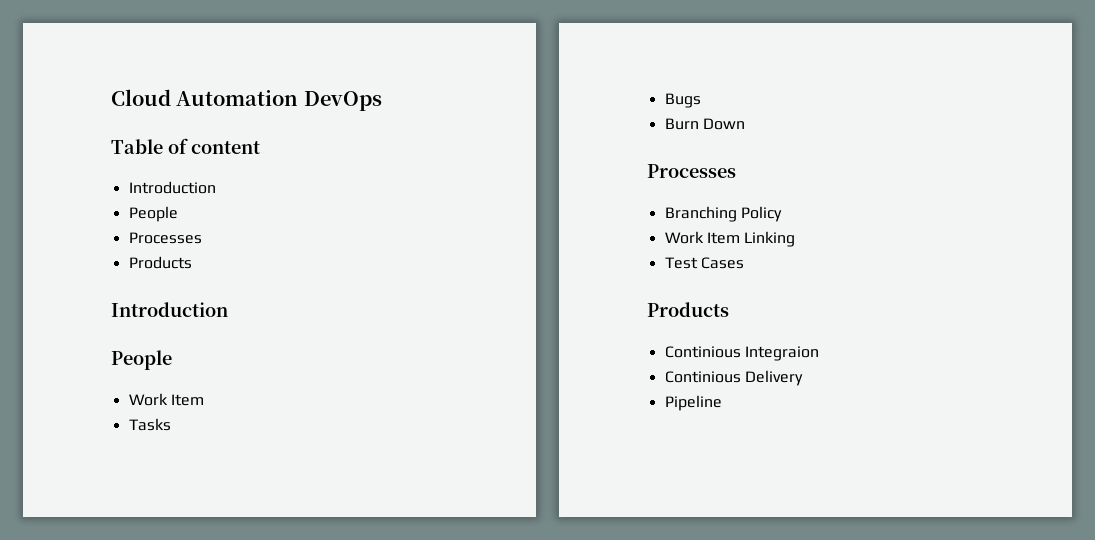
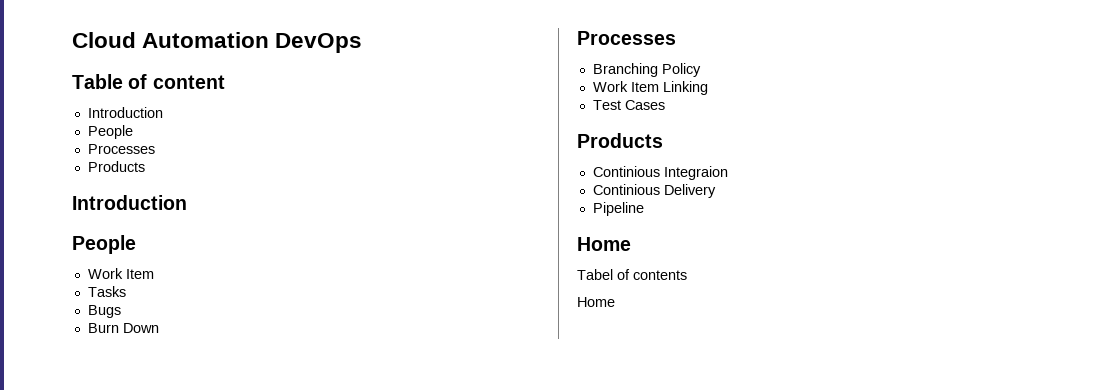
  Pipeline
+ Home
+ Tabel of contents
+ Home

